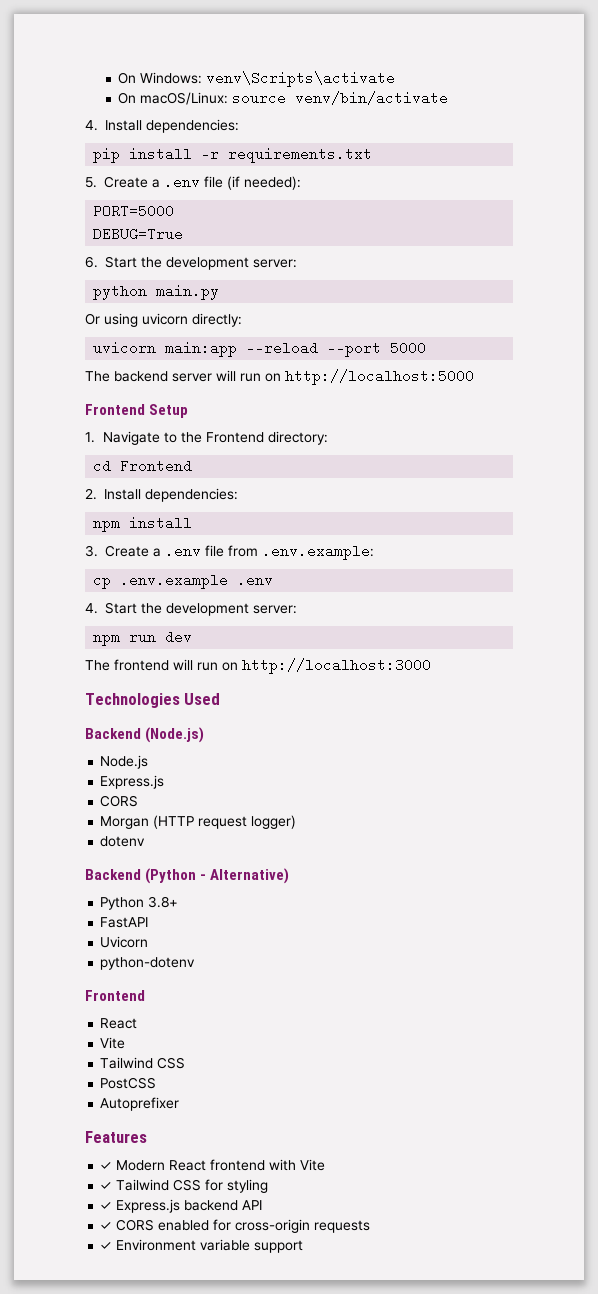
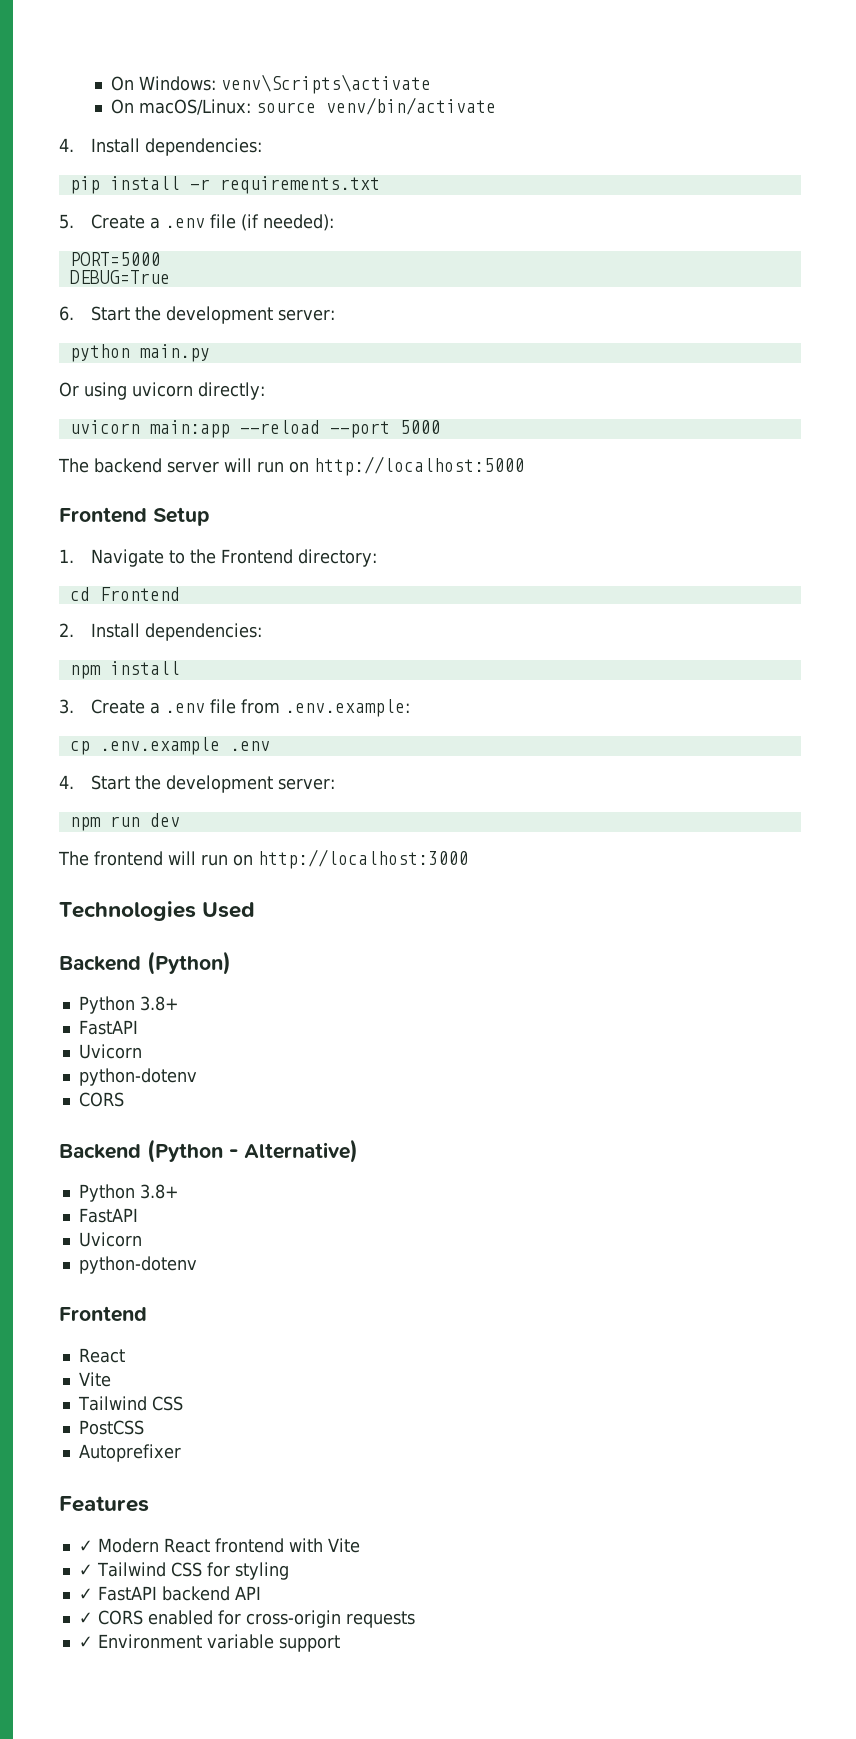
- Backend (Node.js)
- Node.js
- Express.js
+ Backend (Python)
+ Python 3.8+
+ FastAPI
+ Uvicorn
+ python-dotenv
  CORS
- Morgan (HTTP request logger)
- dotenv
- ✓ Express.js backend API
+ ✓ FastAPI backend API

